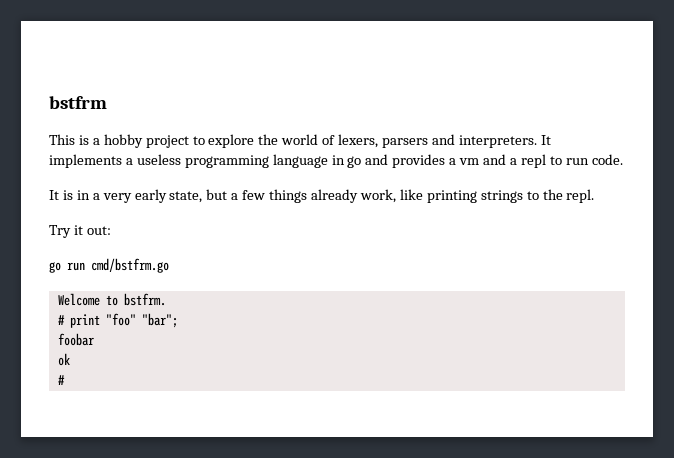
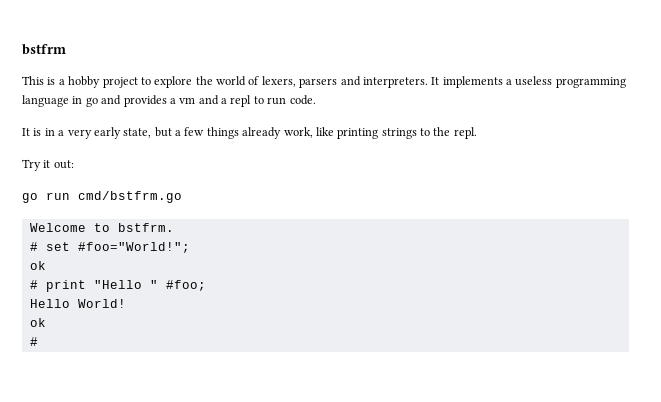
- # print "foo" "bar";
- foobar
+ # set #foo="World!";
+ ok
+ # print "Hello " #foo;
+ Hello World!

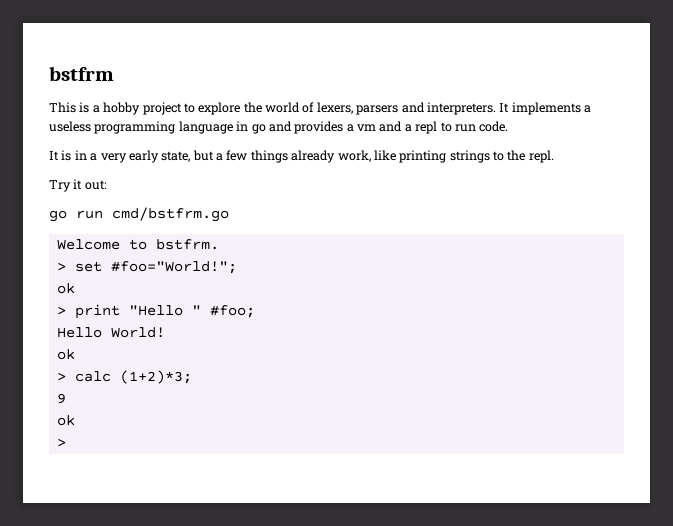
- # set #foo="World!";
+ > set #foo="World!";
- # print "Hello " #foo;
+ > print "Hello " #foo;
  Hello World!
  ok
- #
+ > calc (1+2)*3;
+ 9
+ ok
+ >

